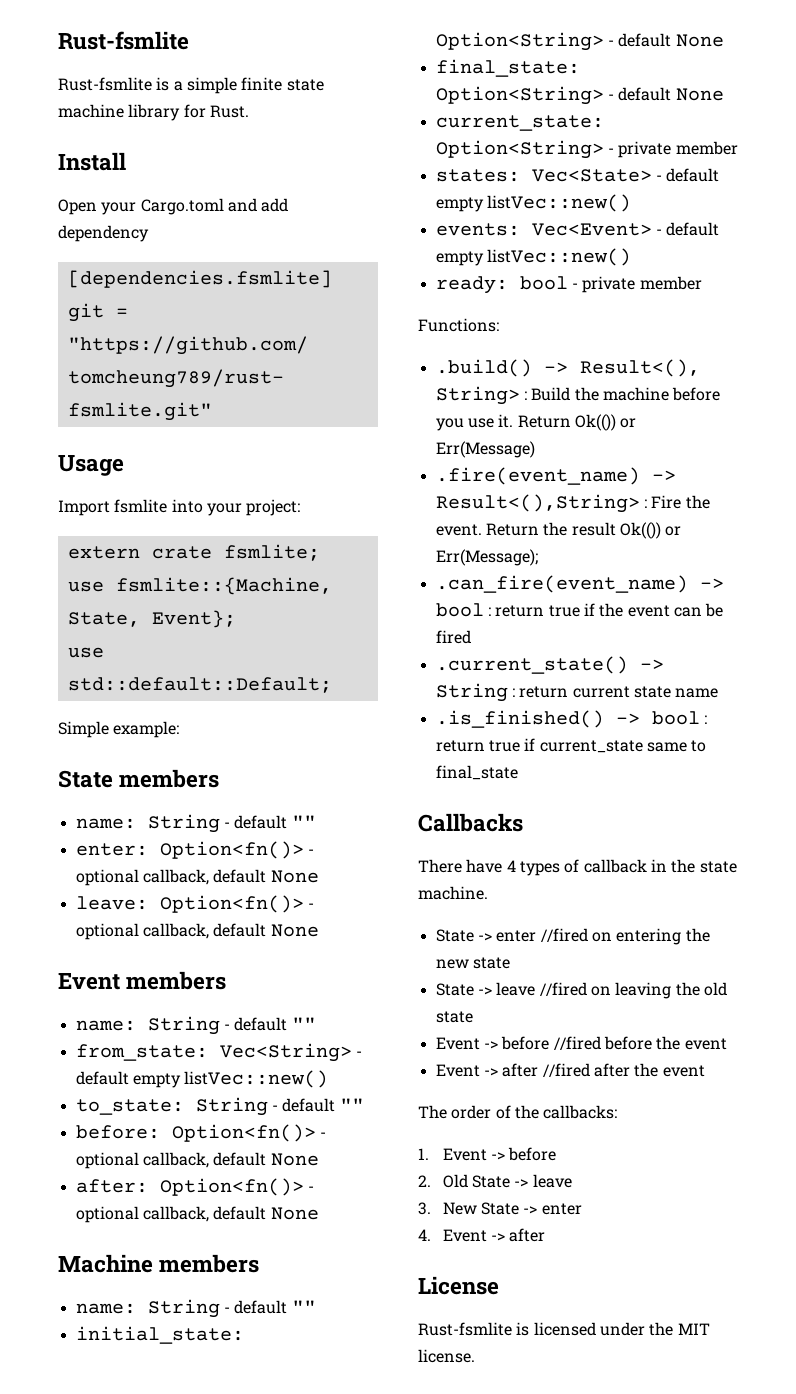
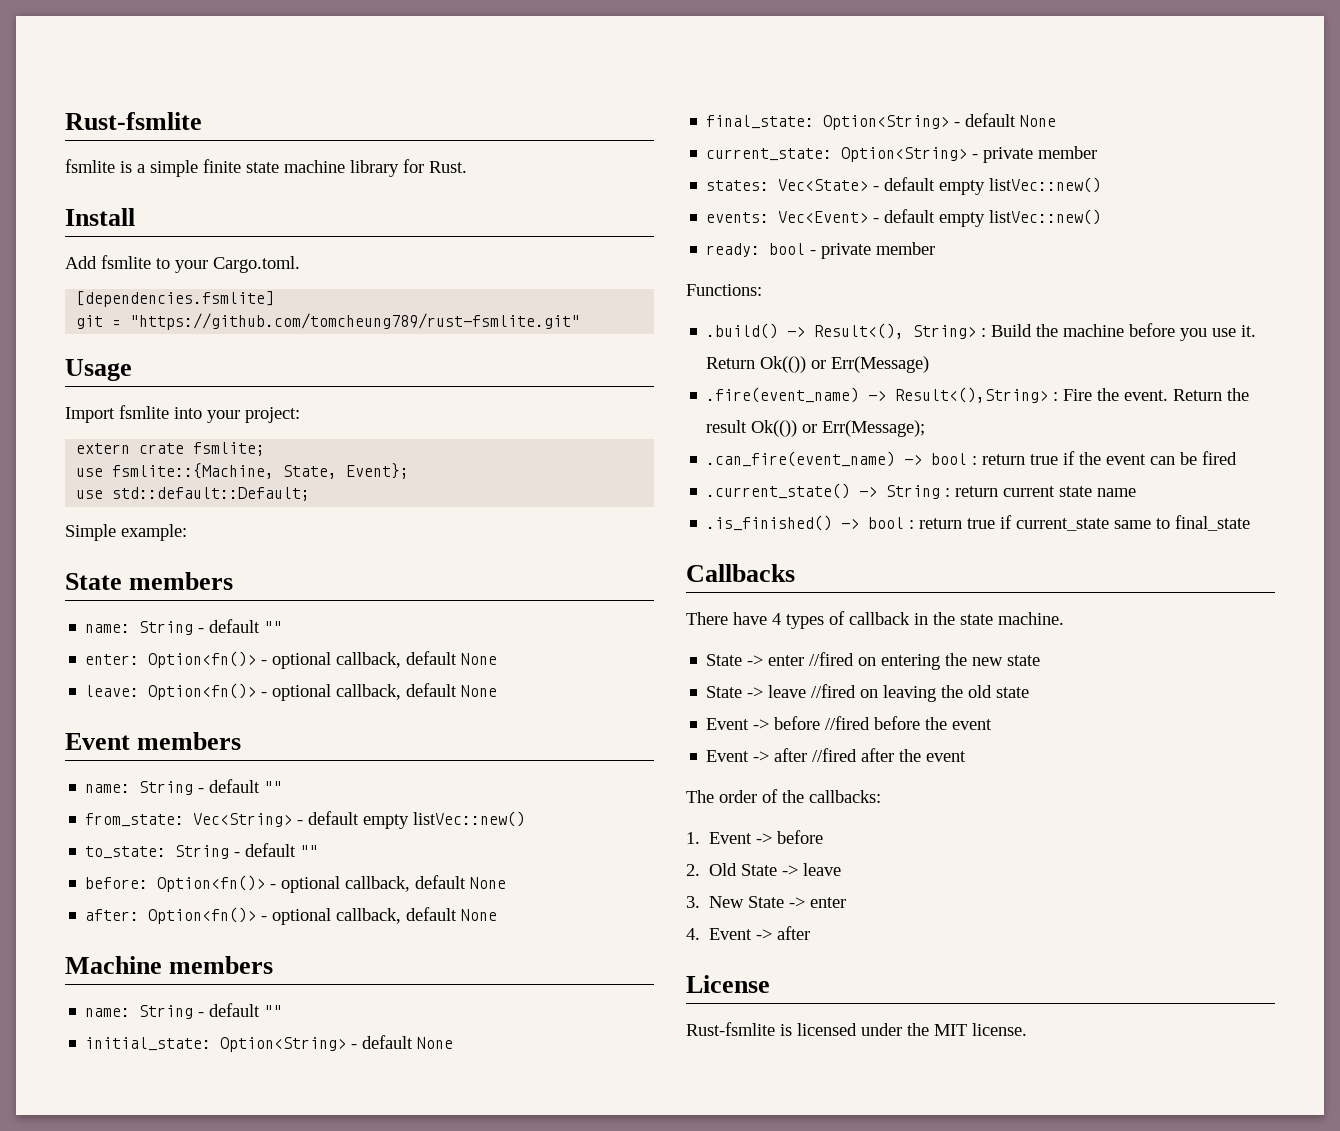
- Rust-fsmlite is a simple finite state machine library for Rust.
+ fsmlite is a simple finite state machine library for Rust.
- Open your Cargo.toml and add dependency
+ Add fsmlite to your Cargo.toml.

